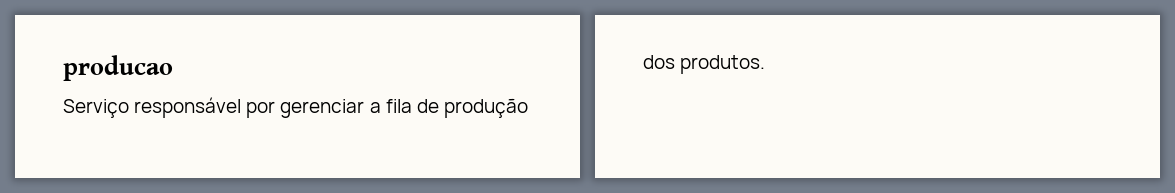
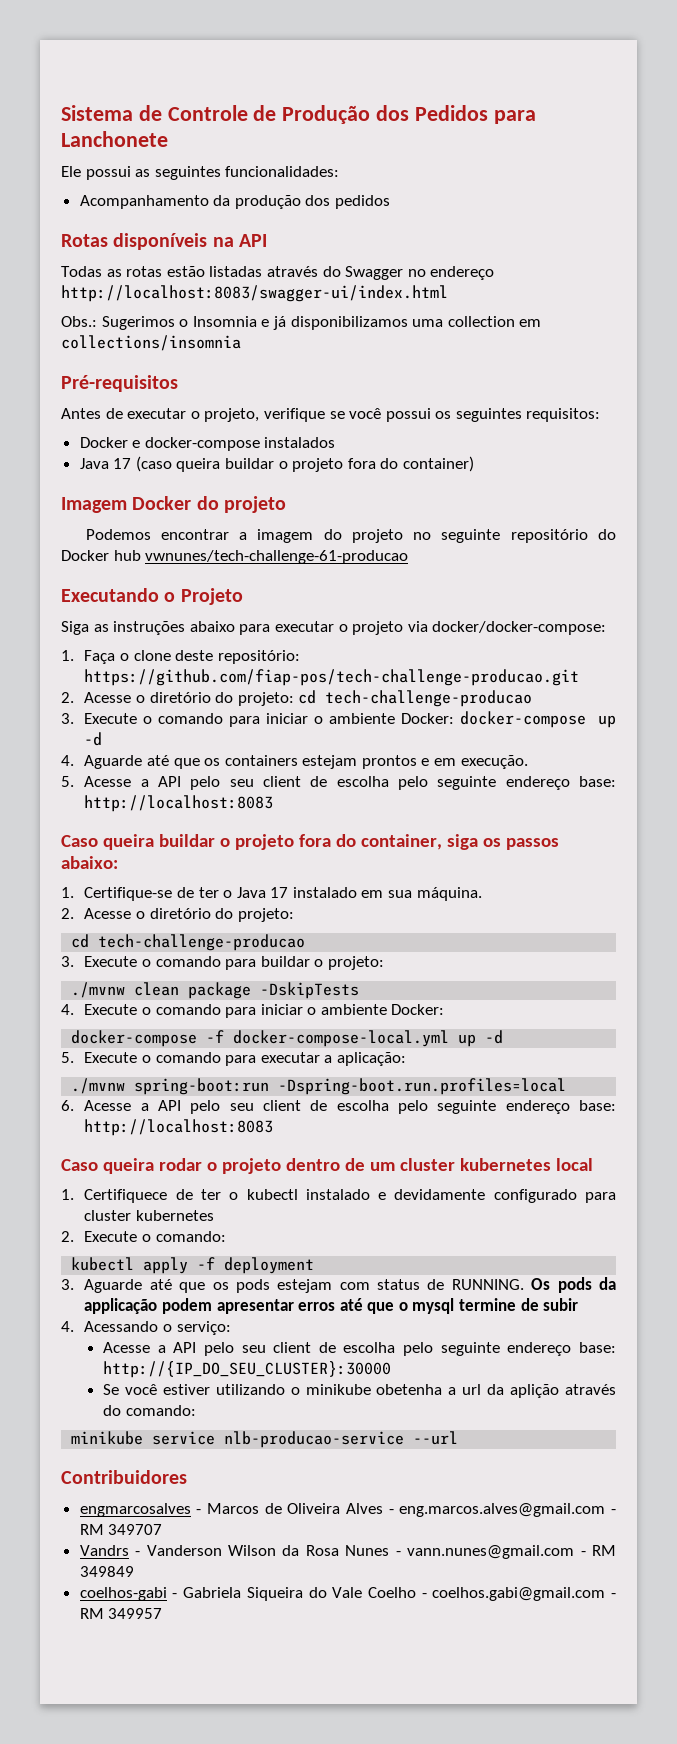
- producao
- Serviço responsável por gerenciar a fila de produção dos produtos.
+ Sistema de Controle de Produção dos Pedidos para Lanchonete
+ Ele possui as seguintes funcionalidades:
+ Acompanhamento da produção dos pedidos
+ Rotas disponíveis na API
+ Todas as rotas estão listadas através do Swagger no endereço http://localhost:8083/swagger-ui/index.html
+ Obs.: Sugerimos o Insomnia e já disponibilizamos uma collection em collections/insomnia
+ Pré-requisitos
+ Antes de executar o projeto, verifique se você possui os seguintes requisitos:
+ Docker e docker-compose instalados
+ Java 17 (caso queira buildar o projeto fora do container)
+ Imagem Docker do projeto
+ Podemos encontrar a imagem do projeto no seguinte repositório do Docker hub vwnunes/tech-challenge-61-producao
+ Executando o Projeto
+ Siga as instruções abaixo para executar o projeto via docker/docker-compose:
+ 1. Faça o clone deste repositório: https://github.com/fiap-pos/tech-challenge-producao.git
+ 2. Acesse o diretório do projeto: cd tech-challenge-producao
+ 3. Execute o comando para iniciar o ambiente Docker: docker-compose up -d
+ 4. Aguarde até que os containers estejam prontos e em execução.
+ 5. Acesse a API pelo seu client de escolha pelo seguinte endereço base: http://localhost:8083
+ Caso queira buildar o projeto fora do container, siga os passos abaixo:
+ 1. Certifique-se de ter o Java 17 instalado em sua máquina.
+ 2. Acesse o diretório do projeto:
+ cd tech-challenge-producao
+ 3. Execute o comando para buildar o projeto:
+ ./mvnw clean package -DskipTests
+ 4. Execute o comando para iniciar o ambiente Docker:
+ docker-compose -f docker-compose-local.yml up -d
+ 5. Execute o comando para executar a aplicação:
+ ./mvnw spring-boot:run -Dspring-boot.run.profiles=local
+ 6. Acesse a API pelo seu client de escolha pelo seguinte endereço base: http://localhost:8083
+ Caso queira rodar o projeto dentro de um cluster kubernetes local
+ 1. Certifiquece de ter o kubectl instalado e devidamente configurado para cluster kubernetes
+ 2. Execute o comando:
+ kubectl apply -f deployment
+ 3. Aguarde até que os pods estejam com status de RUNNING. Os pods da applicação podem apresentar erros até que o mysql termine de subir
+ 4. Acessando o serviço:
+ Acesse a API pelo seu client de escolha pelo seguinte endereço base: http://{IP_DO_SEU_CLUSTER}:30000
+ Se você estiver utilizando o minikube obetenha a url da aplição através do comando:
+ minikube service nlb-producao-service --url
+ Contribuidores
+ engmarcosalves - Marcos de Oliveira Alves - eng.marcos.alves@gmail.com - RM 349707
+ Vandrs - Vanderson Wilson da Rosa Nunes - vann.nunes@gmail.com - RM 349849
+ coelhos-gabi - Gabriela Siqueira do Vale Coelho - coelhos.gabi@gmail.com - RM 349957

